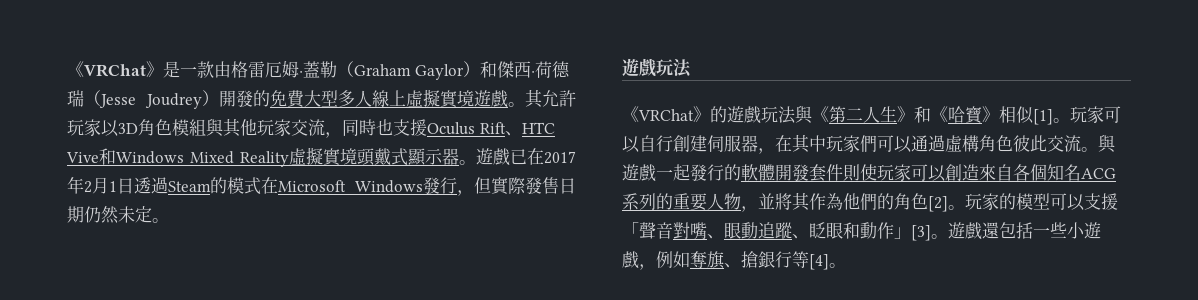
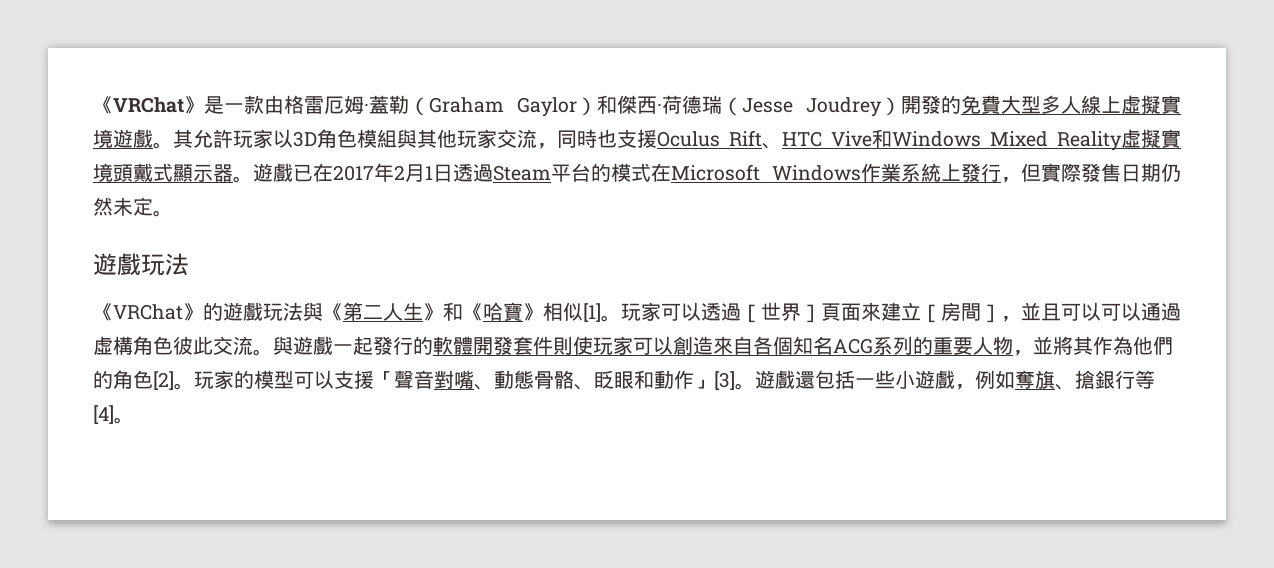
- 遊戲已在2017年2月1日透過Steam的模式在Microsoft Windows發行，但實際發售日期仍然未定。
+ 遊戲已在2017年2月1日透過Steam平台的模式在Microsoft Windows作業系統上發行，但實際發售日期仍然未定。
- 玩家可以自行創建伺服器，在其中玩家們可以通過虛構角色彼此交流。
+ 玩家可以透過［世界］頁面來建立［房間］，並且可以可以通過虛構角色彼此交流。
- 玩家的模型可以支援「聲音對嘴、眼動追蹤、眨眼和動作」[3]。
+ 玩家的模型可以支援「聲音對嘴、動態骨骼、眨眼和動作」[3]。

